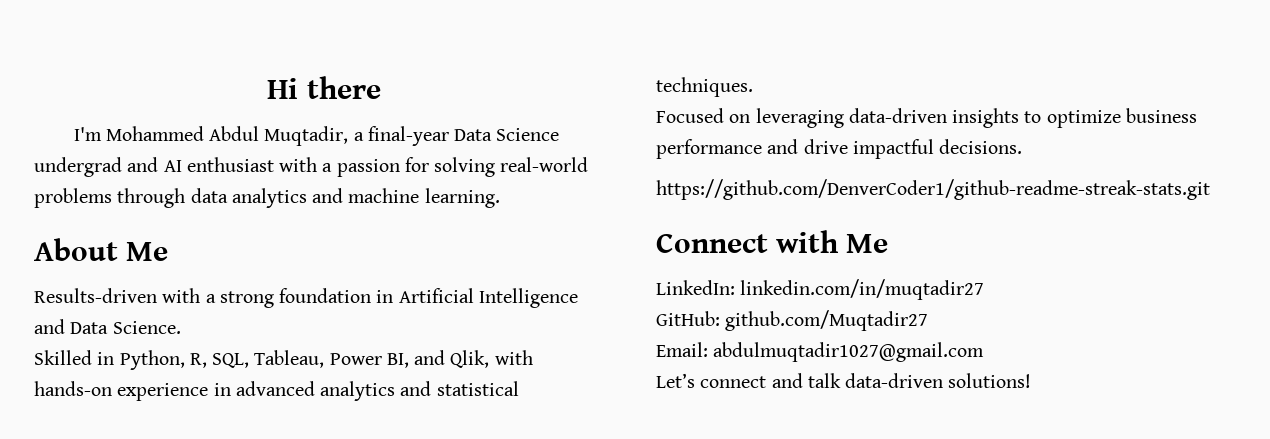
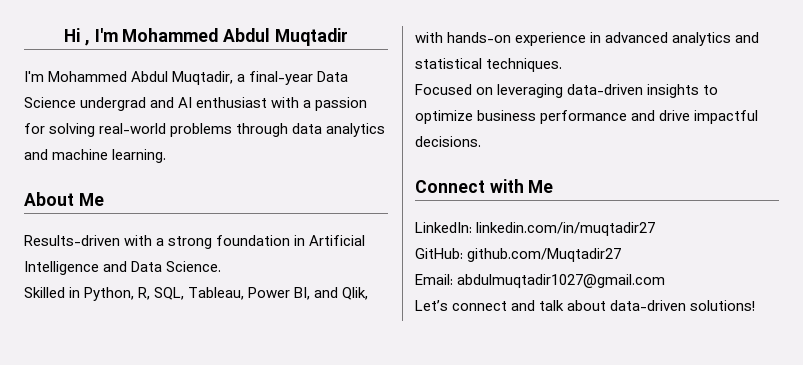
- Hi there
+ Hi , I'm Mohammed Abdul Muqtadir
- https://github.com/DenverCoder1/github-readme-streak-stats.git
- Let’s connect and talk data-driven solutions!
+ Let’s connect and talk about data-driven solutions!

